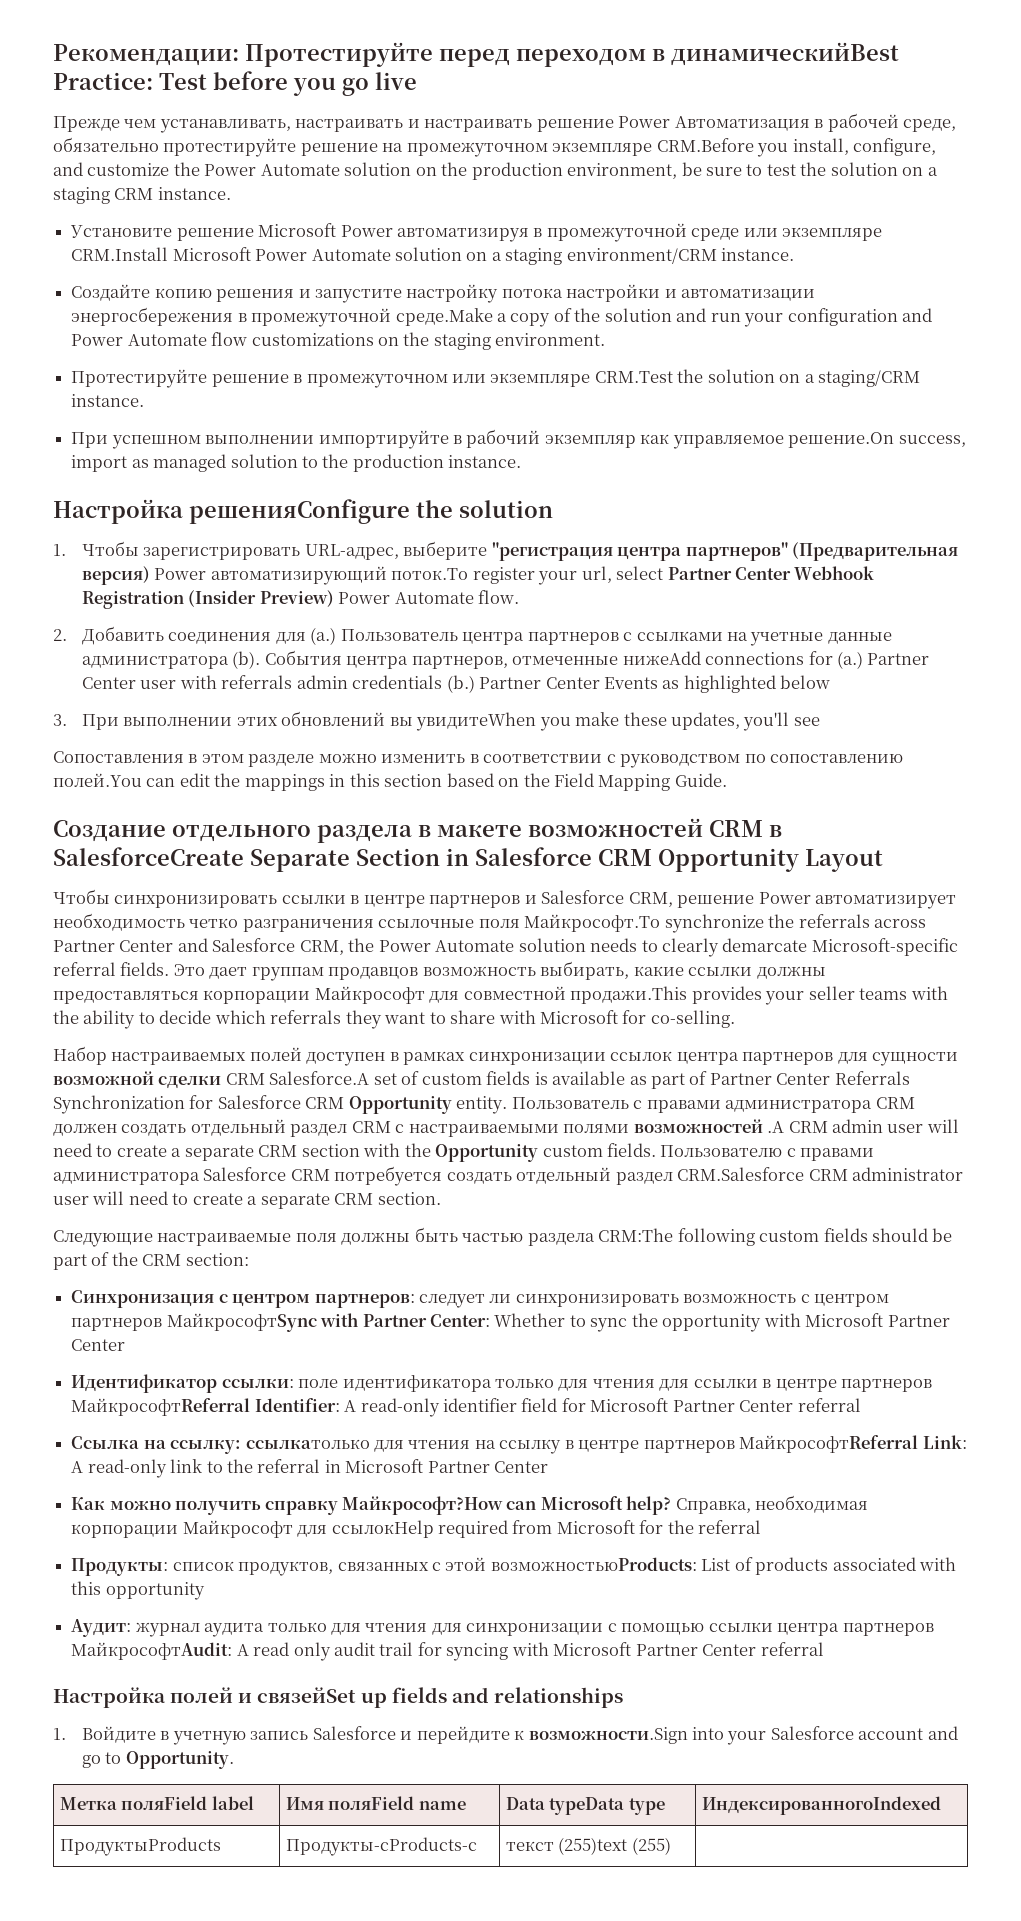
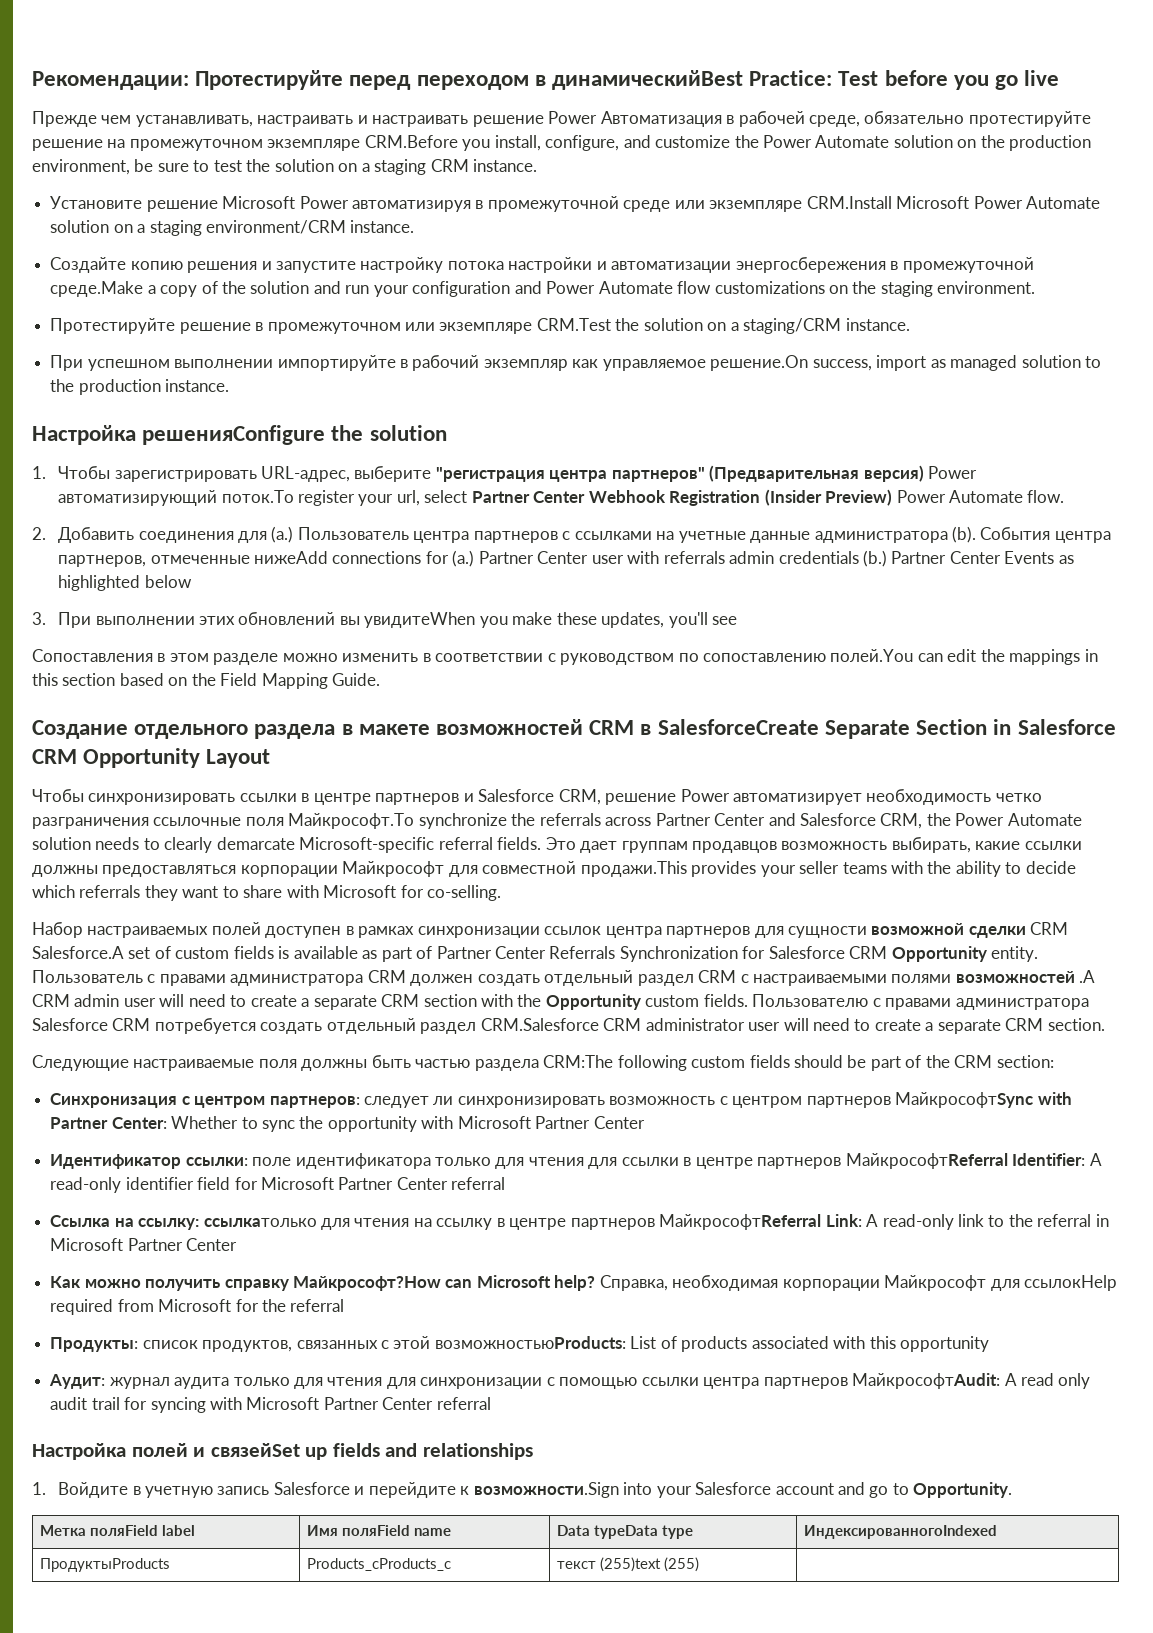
- ПродуктыProducts | Продукты-cProducts-c | текст (255)text (255) |
+ ПродуктыProducts | Products_cProducts_c | текст (255)text (255) |

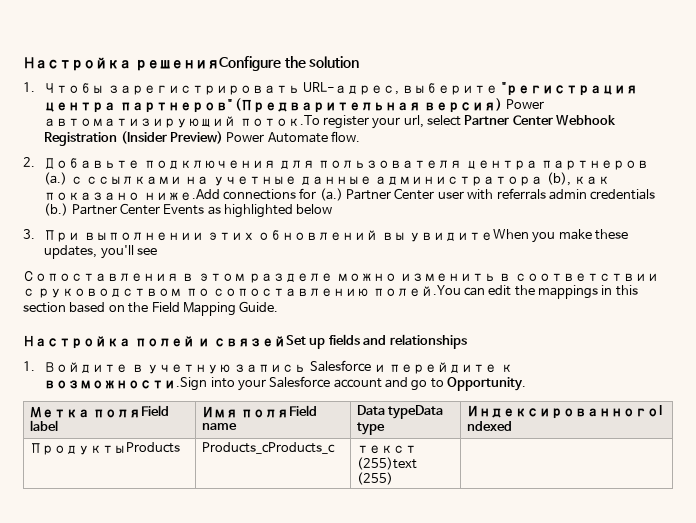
- Рекомендации: Протестируйте перед переходом в динамическийBest Practice: Test before you go live
- Прежде чем устанавливать, настраивать и настраивать решение Power Автоматизация в рабочей среде, обязательно протестируйте решение на промежуточном экземпляре CRM.Before you install, configure, and customize the Power Automate solution on the production environment, be sure to test the solution on a staging CRM instance.
- Установите решение Microsoft Power автоматизируя в промежуточной среде или экземпляре CRM.Install Microsoft Power Automate solution on a staging environment/CRM instance.
- Создайте копию решения и запустите настройку потока настройки и автоматизации энергосбережения в промежуточной среде.Make a copy of the solution and run your configuration and Power Automate flow customizations on the staging environment.
- Протестируйте решение в промежуточном или экземпляре CRM.Test the solution on a staging/CRM instance.
- При успешном выполнении импортируйте в рабочий экземпляр как управляемое решение.On success, import as managed solution to the production instance.
- 2. Добавить соединения для (a.) Пользователь центра партнеров с ссылками на учетные данные администратора (b). События центра партнеров, отмеченные нижеAdd connections for (a.)
+ 2. Добавьте подключения для пользователя центра партнеров (a.) с ссылками на учетные данные администратора (b), как показано ниже.Add connections for (a.)
- Создание отдельного раздела в макете возможностей CRM в SalesforceCreate Separate Section in Salesforce CRM Opportunity Layout
- Чтобы синхронизировать ссылки в центре партнеров и Salesforce CRM, решение Power автоматизирует необходимость четко разграничения ссылочные поля Майкрософт.To synchronize the referrals across Partner Center and Salesforce CRM, the Power Automate solution needs to clearly demarcate Microsoft-specific referral fields. Это дает группам продавцов возможность выбирать, какие ссылки должны предоставляться корпорации Майкрософт для совместной продажи.This provides your seller teams with the ability to decide which referrals they want to share with Microsoft for co-selling.
- Набор настраиваемых полей доступен в рамках синхронизации ссылок центра партнеров для сущности возможной сделки CRM Salesforce.A set of custom fields is available as part of Partner Center Referrals Synchronization for Salesforce CRM Opportunity entity. Пользователь с правами администратора CRM должен создать отдельный раздел CRM с настраиваемыми полями возможностей .A CRM admin user will need to create a separate CRM section with the Opportunity custom fields. Пользователю с правами администратора Salesforce CRM потребуется создать отдельный раздел CRM.Salesforce CRM administrator user will need to create a separate CRM section.
- Следующие настраиваемые поля должны быть частью раздела CRM:The following custom fields should be part of the CRM section:
- Синхронизация с центром партнеров: следует ли синхронизировать возможность с центром партнеров МайкрософтSync with Partner Center: Whether to sync the opportunity with Microsoft Partner Center
- Идентификатор ссылки: поле идентификатора только для чтения для ссылки в центре партнеров МайкрософтReferral Identifier: A read-only identifier field for Microsoft Partner Center referral
- Ссылка на ссылку: ссылкатолько для чтения на ссылку в центре партнеров МайкрософтReferral Link: A read-only link to the referral in Microsoft Partner Center
- Как можно получить справку Майкрософт?How can Microsoft help? Справка, необходимая корпорации Майкрософт для ссылокHelp required from Microsoft for the referral
- Продукты: список продуктов, связанных с этой возможностьюProducts: List of products associated with this opportunity
- Аудит: журнал аудита только для чтения для синхронизации с помощью ссылки центра партнеров МайкрософтAudit: A read only audit trail for syncing with Microsoft Partner Center referral

